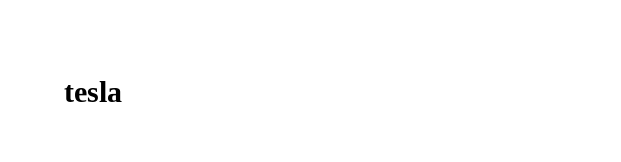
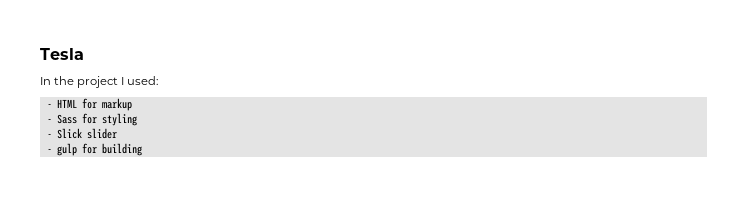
- tesla
+ Tesla
+ In the project I used:
+ - HTML for markup
+ - Sass for styling
+ - Slick slider
+ - gulp for building

